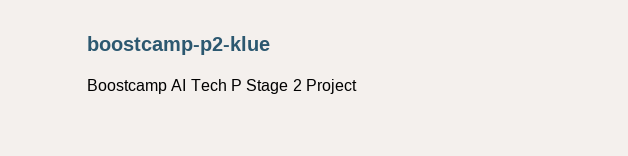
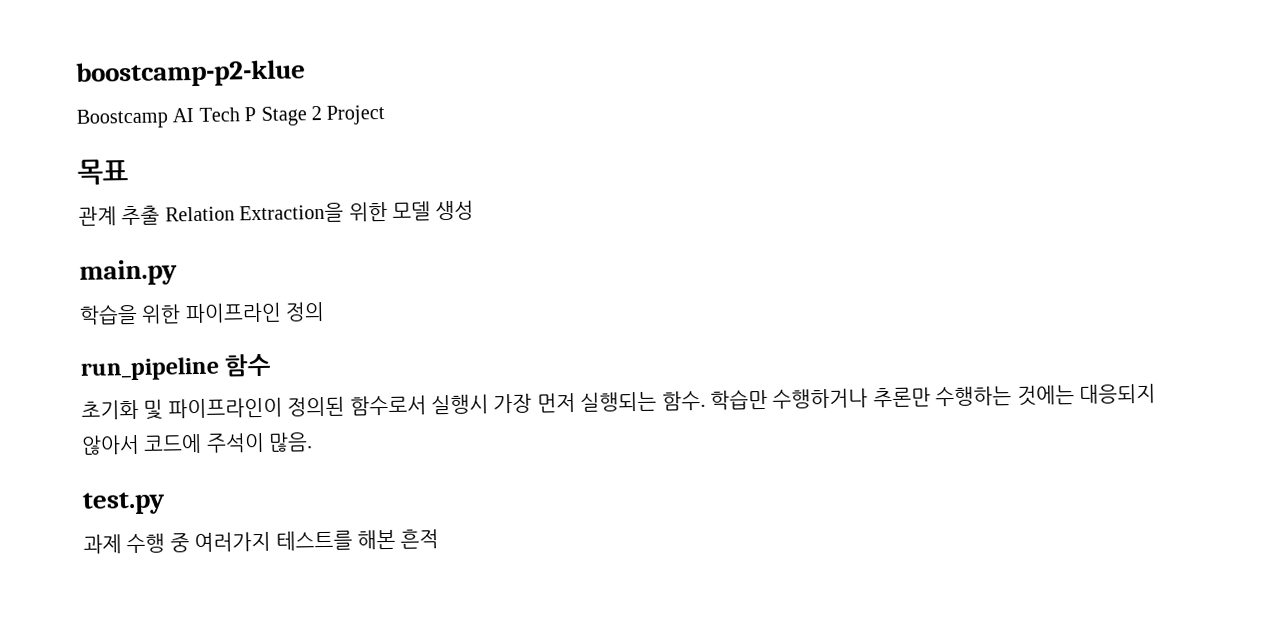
+ 목표
+ 관계 추출 Relation Extraction을 위한 모델 생성
+ main.py
+ 학습을 위한 파이프라인 정의
+ run_pipeline 함수
+ 초기화 및 파이프라인이 정의된 함수로서 실행시 가장 먼저 실행되는 함수. 학습만 수행하거나 추론만 수행하는 것에는 대응되지 않아서 코드에 주석이 많음.
+ test.py
+ 과제 수행 중 여러가지 테스트를 해본 흔적

